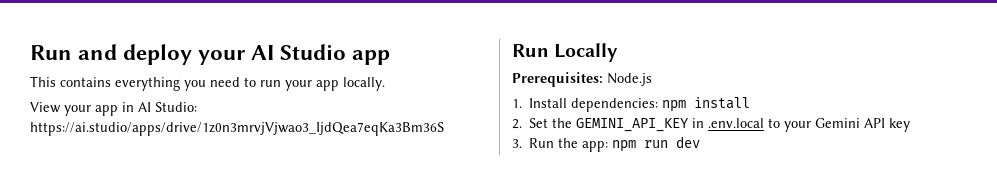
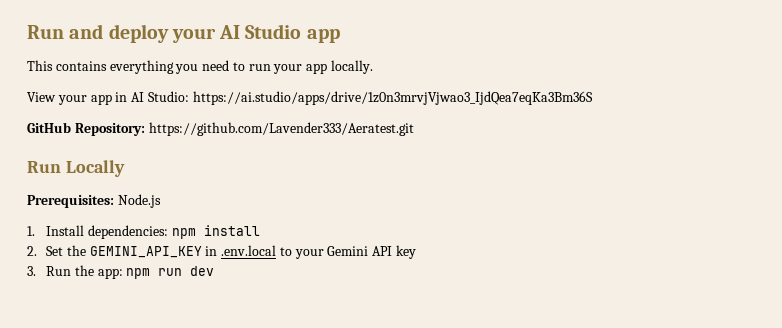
+ GitHub Repository: https://github.com/Lavender333/Aeratest.git

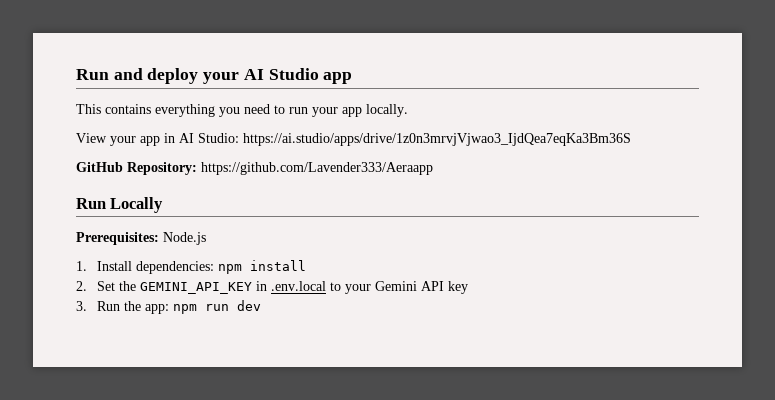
- GitHub Repository: https://github.com/Lavender333/Aeratest.git
+ GitHub Repository: https://github.com/Lavender333/Aeraapp

